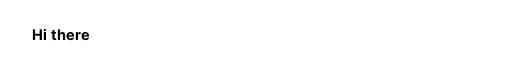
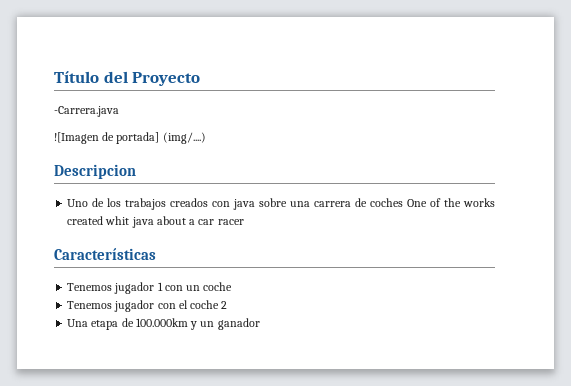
- Hi there
+ Título del Proyecto
+ -Carrera.java
+ ![Imagen de portada] (img/....)
+ Descripcion
+ Uno de los trabajos creados con java sobre una carrera de coches One of the works created whit java about a car racer
+ Características
+ Tenemos jugador 1 con un coche
+ Tenemos jugador con el coche 2
+ Una etapa de 100.000km y un ganador

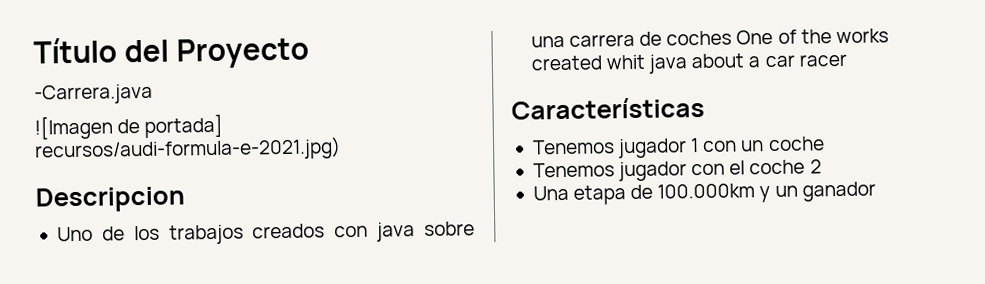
- ![Imagen de portada] (img/....)
+ ![Imagen de portada] recursos/audi-formula-e-2021.jpg)

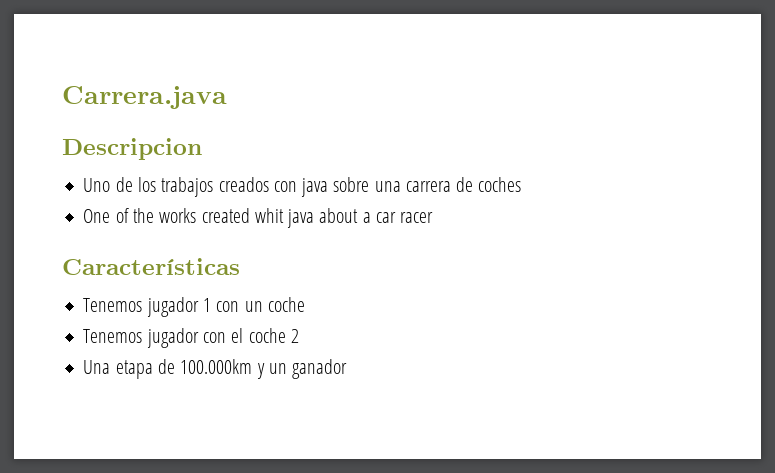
- Título del Proyecto
- -Carrera.java
- ![Imagen de portada] recursos/audi-formula-e-2021.jpg)
+ Carrera.java
- Uno de los trabajos creados con java sobre una carrera de coches One of the works created whit java about a car racer
+ Uno de los trabajos creados con java sobre una carrera de coches
+ One of the works created whit java about a car racer

